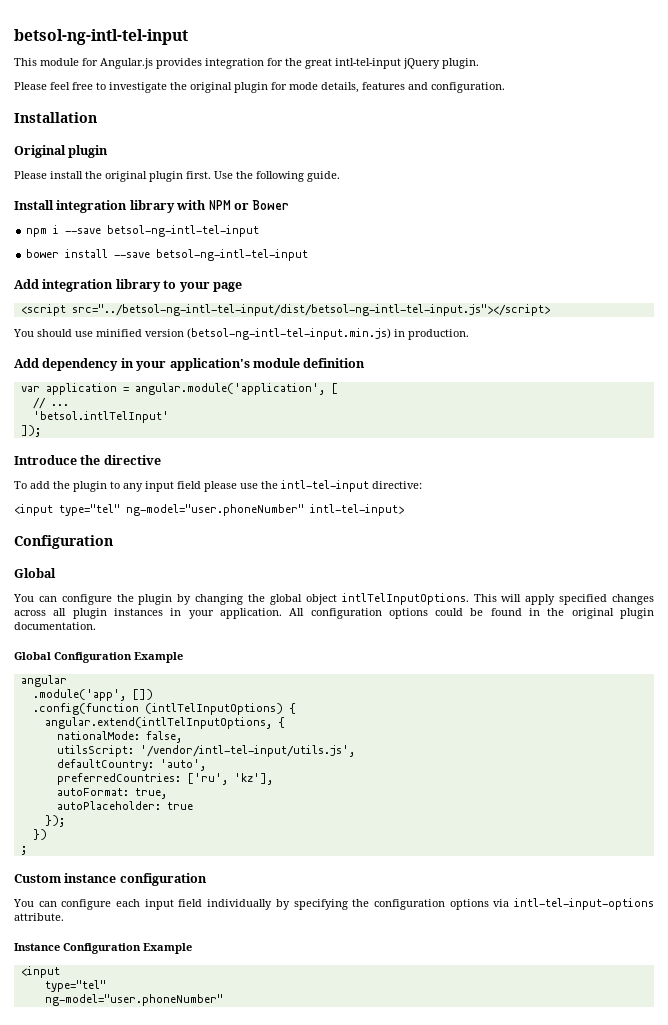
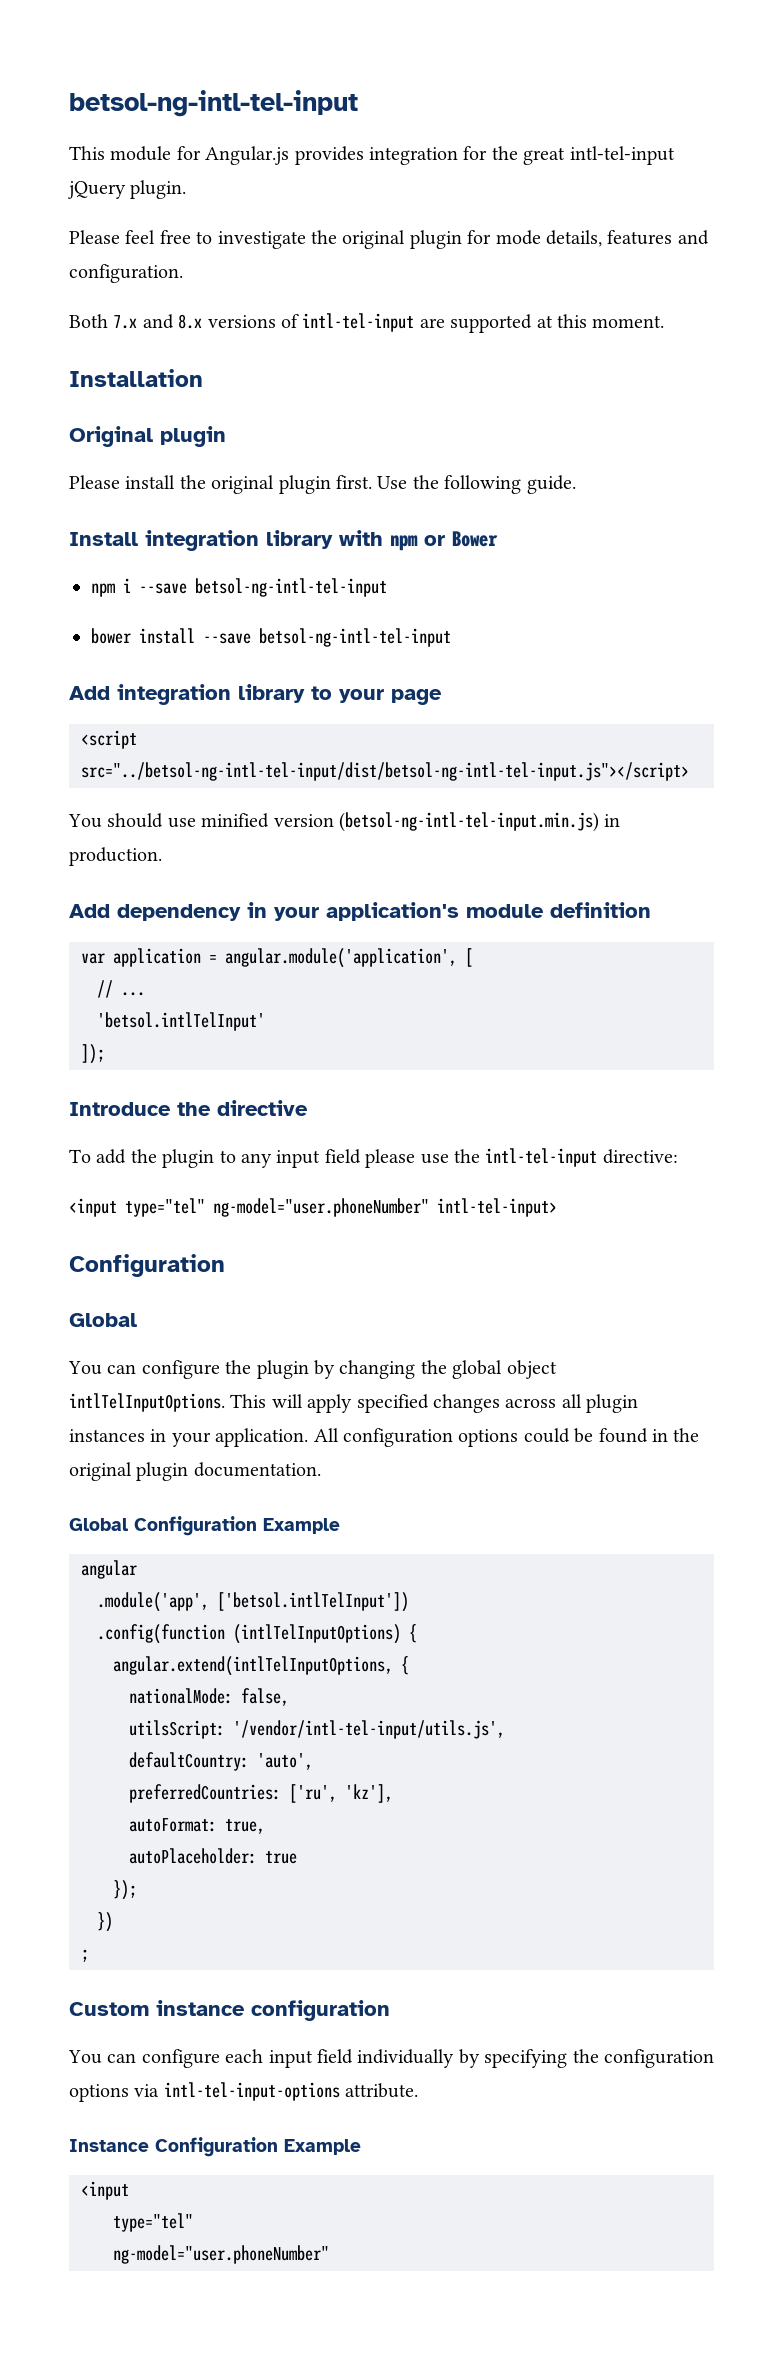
+ Both 7.x and 8.x versions of intl-tel-input are supported at this moment.
- Install integration library with NPM or Bower
+ Install integration library with npm or Bower
- .module('app', [])
+ .module('app', ['betsol.intlTelInput'])

